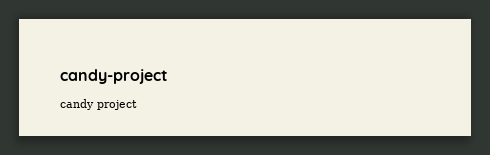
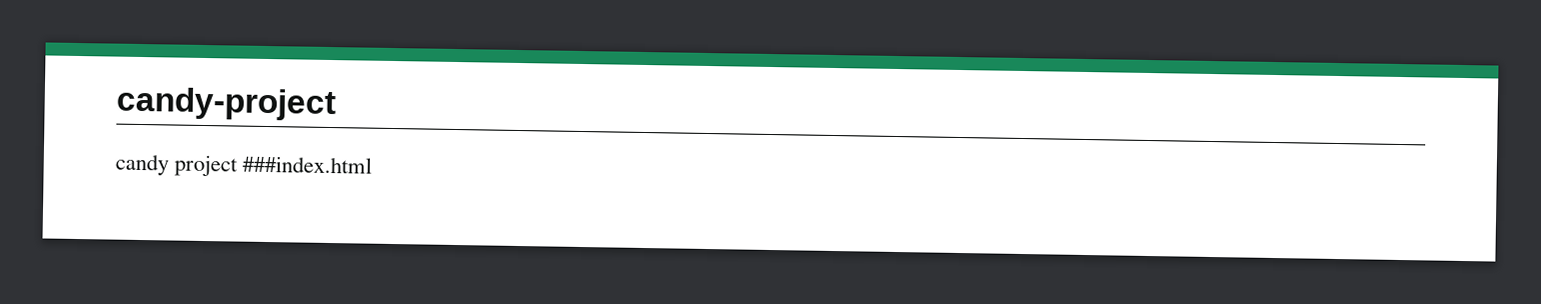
- candy project
+ candy project ###index.html

